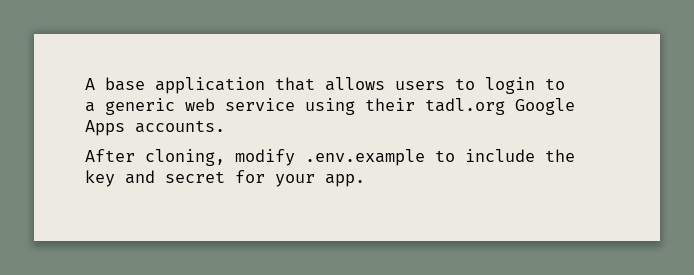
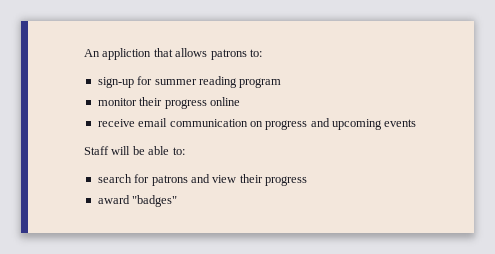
- A base application that allows users to login to a generic web service using their tadl.org Google Apps accounts.
- After cloning, modify .env.example to include the key and secret for your app.
+ An appliction that allows patrons to:
+ sign-up for summer reading program
+ monitor their progress online
+ receive email communication on progress and upcoming events
+ Staff will be able to:
+ search for patrons and view their progress
+ award "badges"

